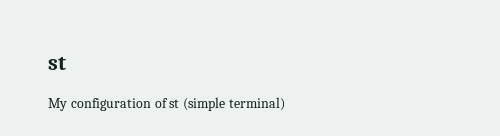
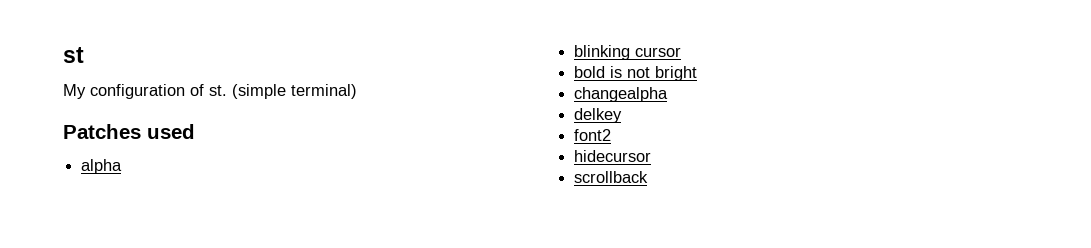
- My configuration of st (simple terminal)
+ My configuration of st. (simple terminal)
+ Patches used
+ alpha
+ blinking cursor
+ bold is not bright
+ changealpha
+ delkey
+ font2
+ hidecursor
+ scrollback

